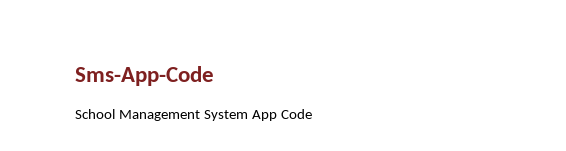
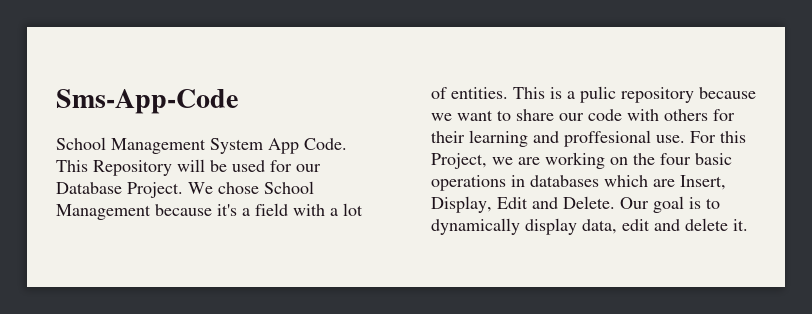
- School Management System App Code
+ School Management System App Code. This Repository will be used for our Database Project. We chose School Management because it's a field with a lot of entities. This is a pulic repository because we want to share our code with others for their learning and proffesional use. For this Project, we are working on the four basic operations in databases which are Insert, Display, Edit and Delete. Our goal is to dynamically display data, edit and delete it.

